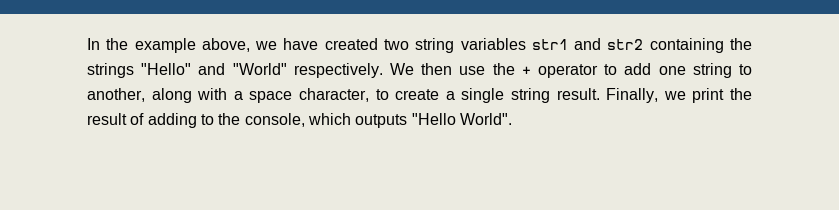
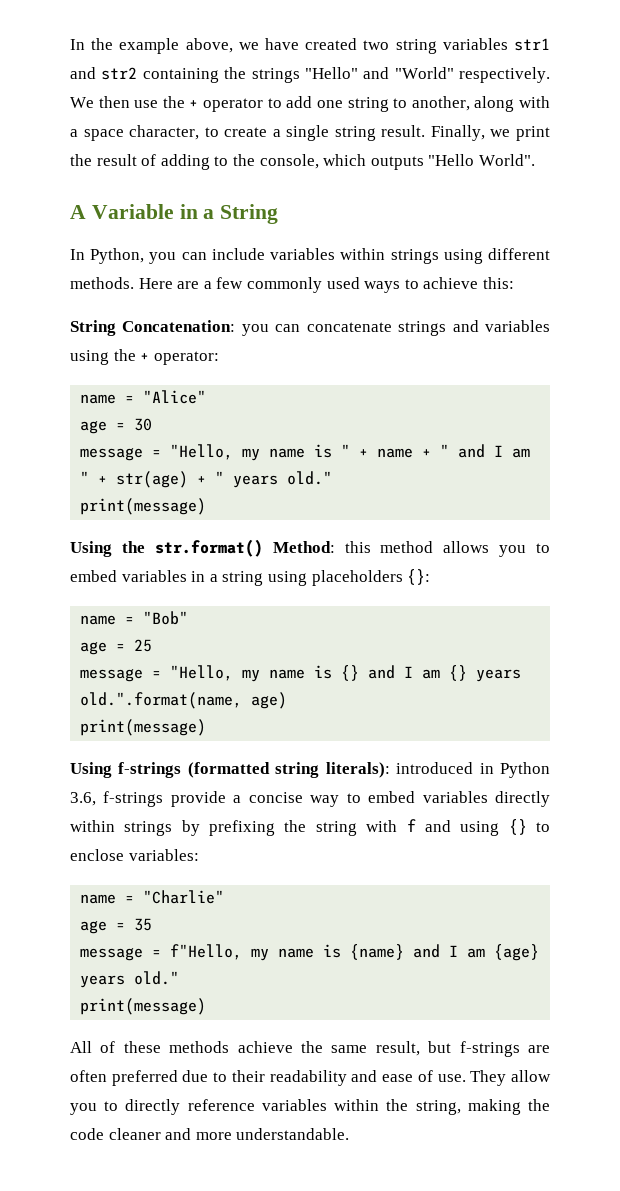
+ A Variable in a String
+ In Python, you can include variables within strings using different methods. Here are a few commonly used ways to achieve this:
+ String Concatenation: you can concatenate strings and variables using the + operator:
+ name = "Alice"
+ age = 30
+ message = "Hello, my name is " + name + " and I am " + str(age) + " years old."
+ print(message)
+ Using the str.format() Method: this method allows you to embed variables in a string using placeholders {}:
+ name = "Bob"
+ age = 25
+ message = "Hello, my name is {} and I am {} years old.".format(name, age)
+ print(message)
+ Using f-strings (formatted string literals): introduced in Python 3.6, f-strings provide a concise way to embed variables directly within strings by prefixing the string with f and using {} to enclose variables:
+ name = "Charlie"
+ age = 35
+ message = f"Hello, my name is {name} and I am {age} years old."
+ print(message)
+ All of these methods achieve the same result, but f-strings are often preferred due to their readability and ease of use. They allow you to directly reference variables within the string, making the code cleaner and more understandable.

